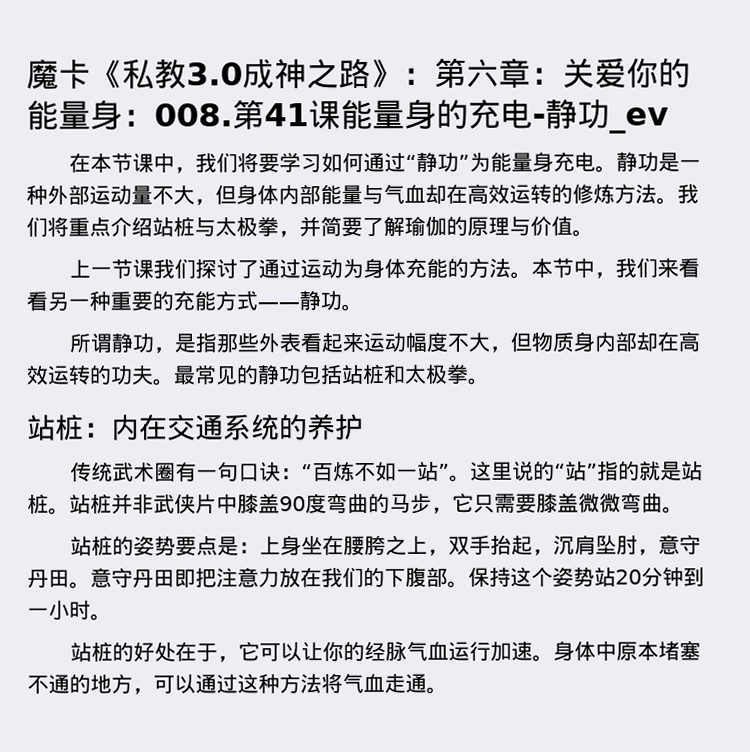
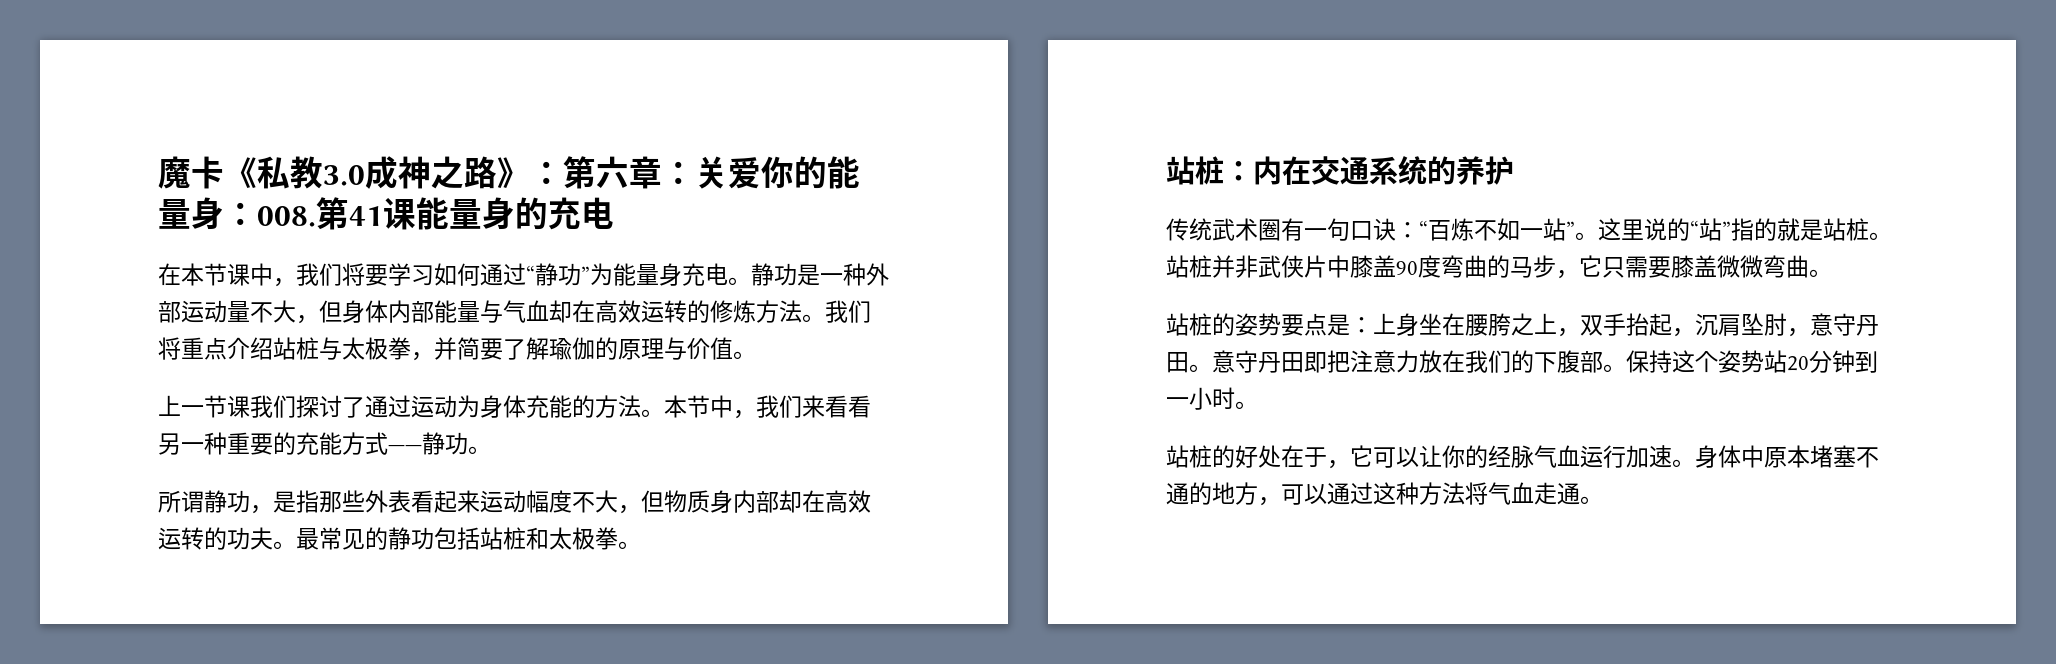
- 魔卡《私教3.0成神之路》：第六章：关爱你的能量身：008.第41课能量身的充电-静功_ev
+ 魔卡《私教3.0成神之路》：第六章：关爱你的能量身：008.第41课能量身的充电

